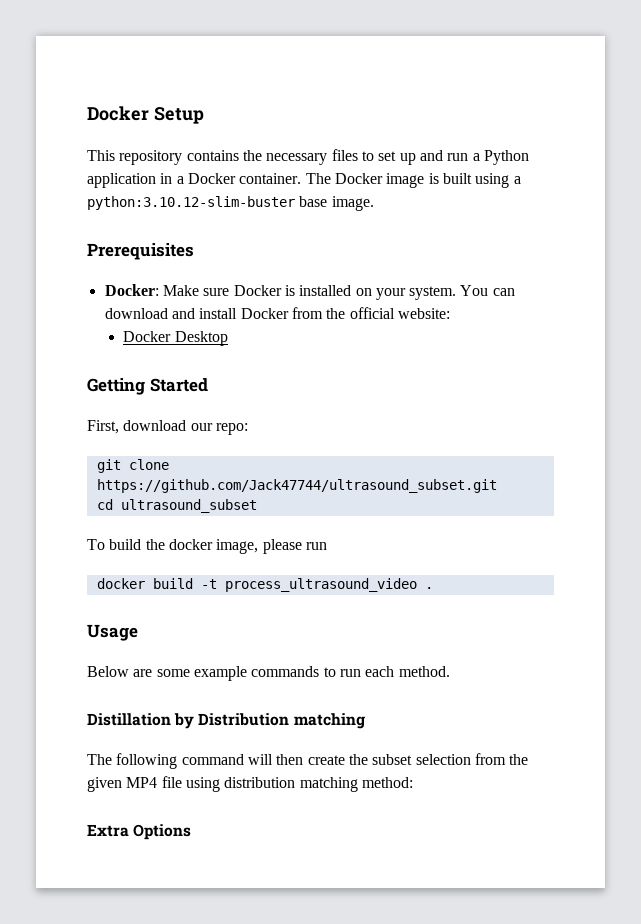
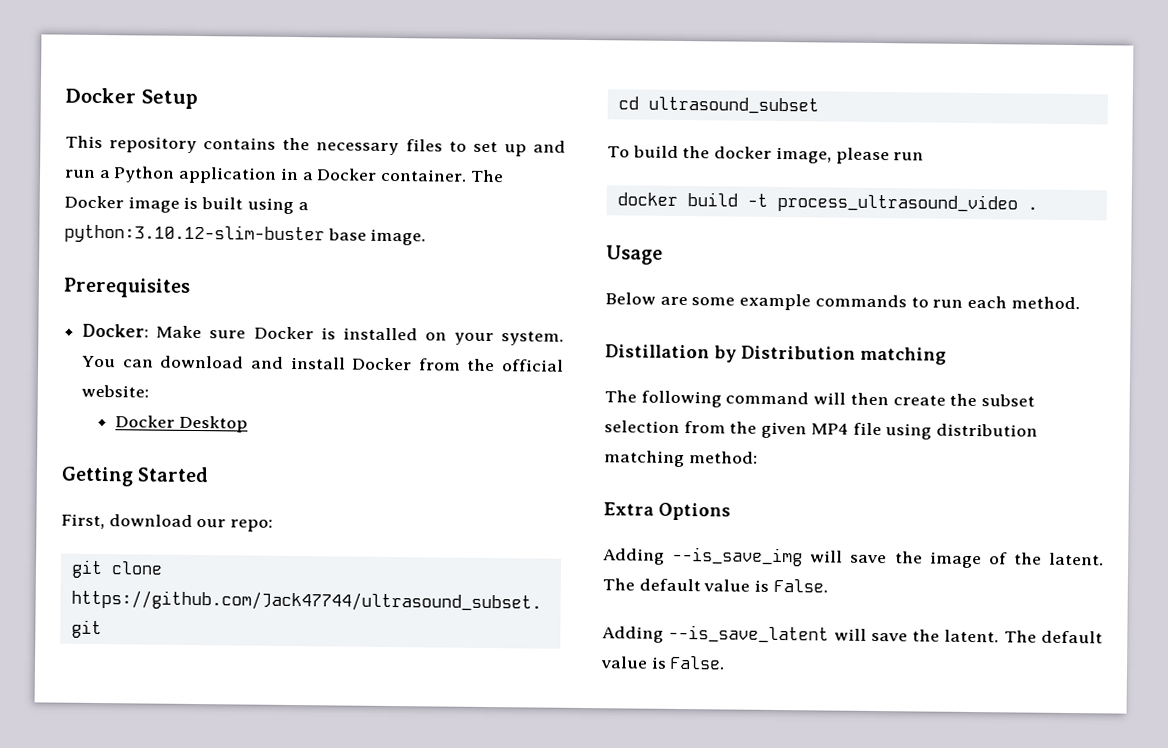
+ Adding --is_save_img will save the image of the latent. The default value is False.
+ Adding --is_save_latent will save the latent. The default value is False.

